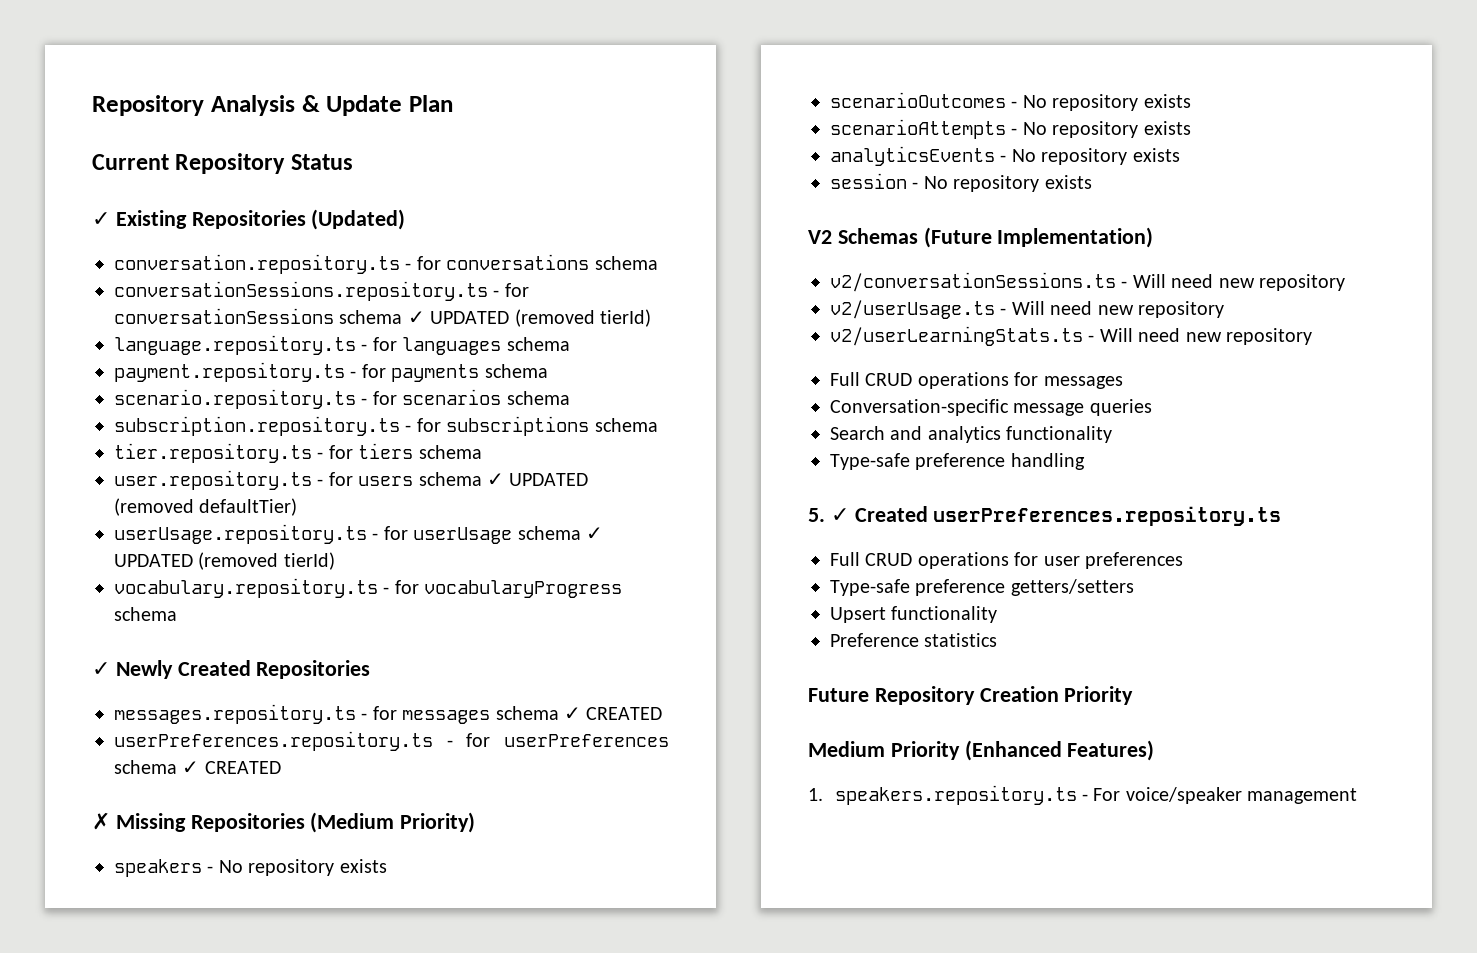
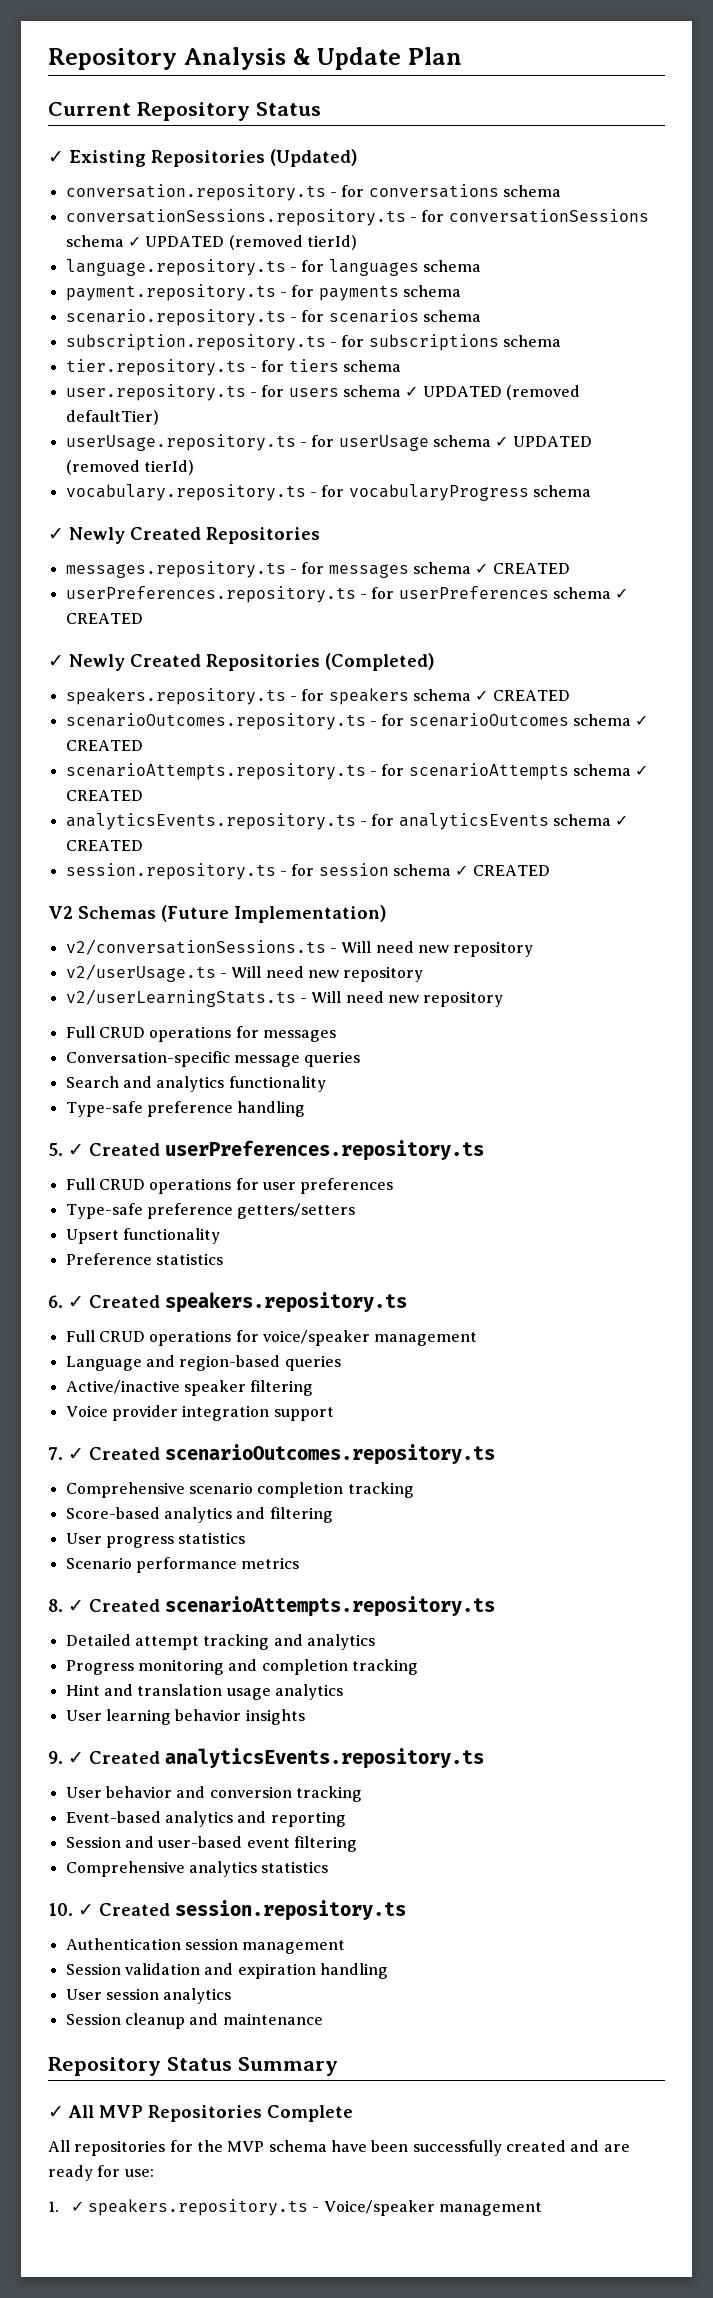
- ✗ Missing Repositories (Medium Priority)
- speakers - No repository exists
- scenarioOutcomes - No repository exists
- scenarioAttempts - No repository exists
- analyticsEvents - No repository exists
- session - No repository exists
+ ✓ Newly Created Repositories (Completed)
+ speakers.repository.ts - for speakers schema ✓ CREATED
+ scenarioOutcomes.repository.ts - for scenarioOutcomes schema ✓ CREATED
+ scenarioAttempts.repository.ts - for scenarioAttempts schema ✓ CREATED
+ analyticsEvents.repository.ts - for analyticsEvents schema ✓ CREATED
+ session.repository.ts - for session schema ✓ CREATED
- Future Repository Creation Priority
- Medium Priority (Enhanced Features)
+ 6. ✓ Created speakers.repository.ts
+ Full CRUD operations for voice/speaker management
+ Language and region-based queries
+ Active/inactive speaker filtering
+ Voice provider integration support
+ 7. ✓ Created scenarioOutcomes.repository.ts
+ Comprehensive scenario completion tracking
+ Score-based analytics and filtering
+ User progress statistics
+ Scenario performance metrics
+ 8. ✓ Created scenarioAttempts.repository.ts
+ Detailed attempt tracking and analytics
+ Progress monitoring and completion tracking
+ Hint and translation usage analytics
+ User learning behavior insights
+ 9. ✓ Created analyticsEvents.repository.ts
+ User behavior and conversion tracking
+ Event-based analytics and reporting
+ Session and user-based event filtering
+ Comprehensive analytics statistics
+ 10. ✓ Created session.repository.ts
+ Authentication session management
+ Session validation and expiration handling
+ User session analytics
+ Session cleanup and maintenance
+ Repository Status Summary
+ ✓ All MVP Repositories Complete
+ All repositories for the MVP schema have been successfully created and are ready for use:
- 1. speakers.repository.ts - For voice/speaker management
+ 1. ✓ speakers.repository.ts - Voice/speaker management

